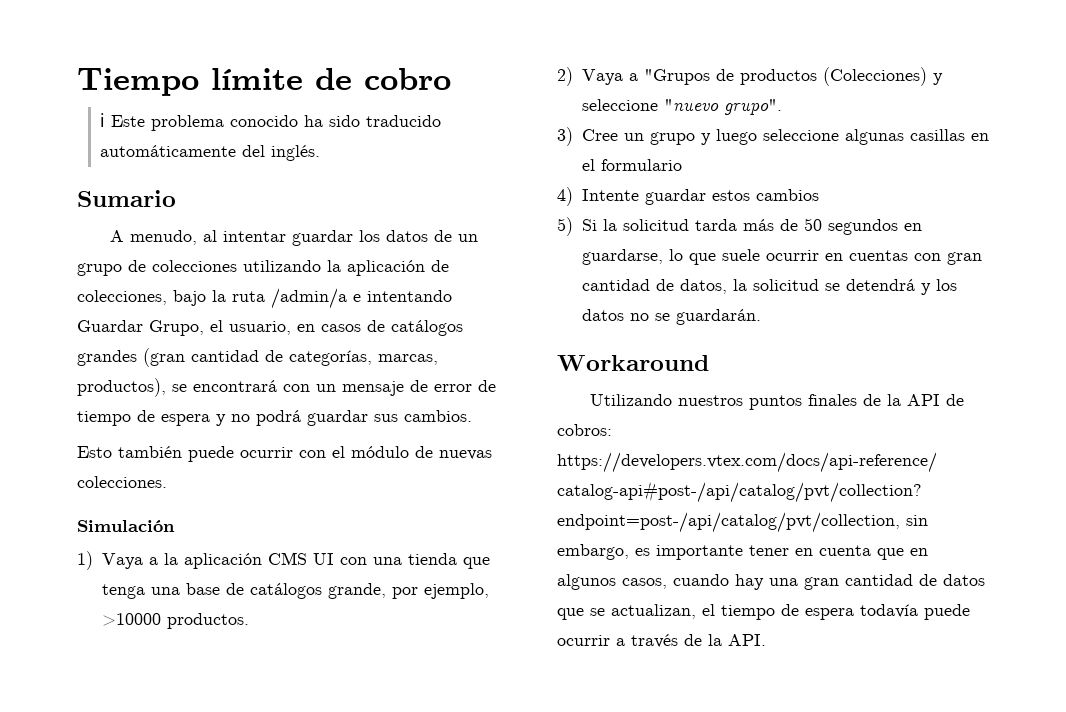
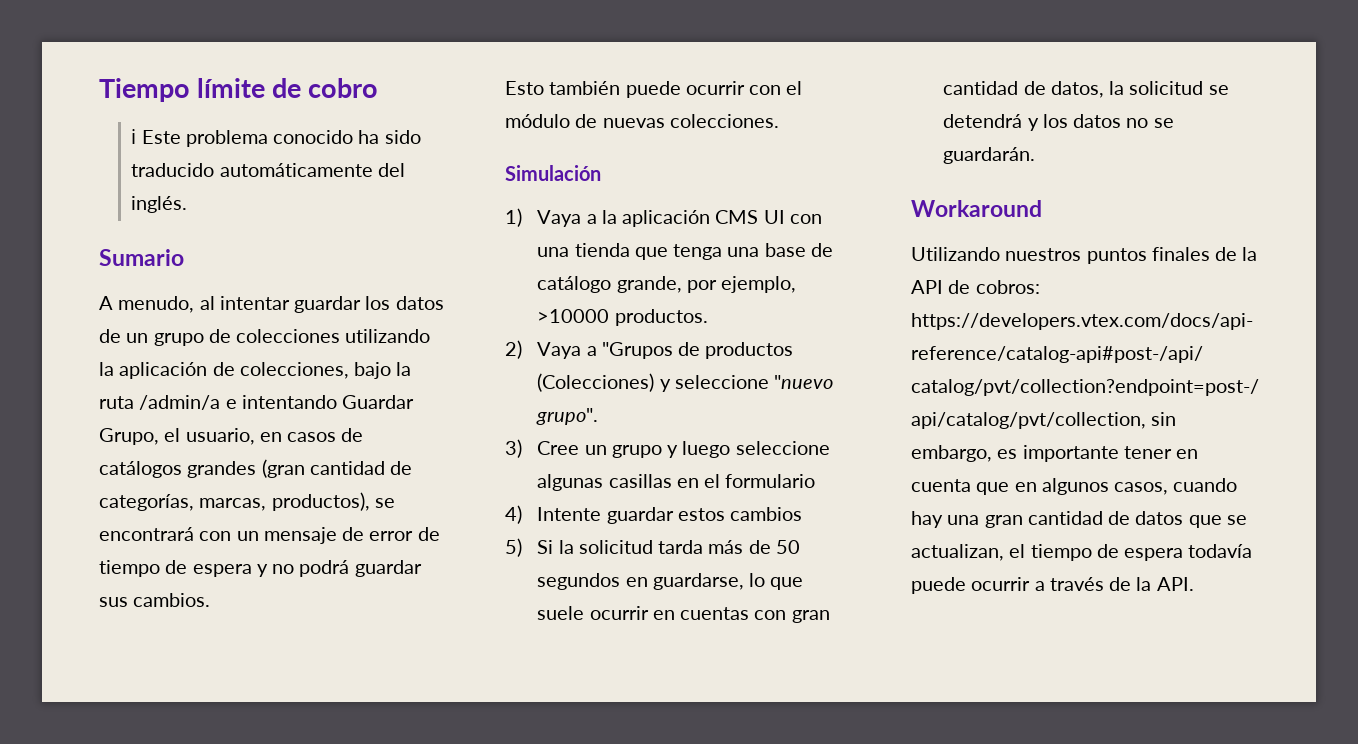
- 1) Vaya a la aplicación CMS UI con una tienda que tenga una base de catálogos grande, por ejemplo, >10000 productos.
+ 1) Vaya a la aplicación CMS UI con una tienda que tenga una base de catálogo grande, por ejemplo, >10000 productos.

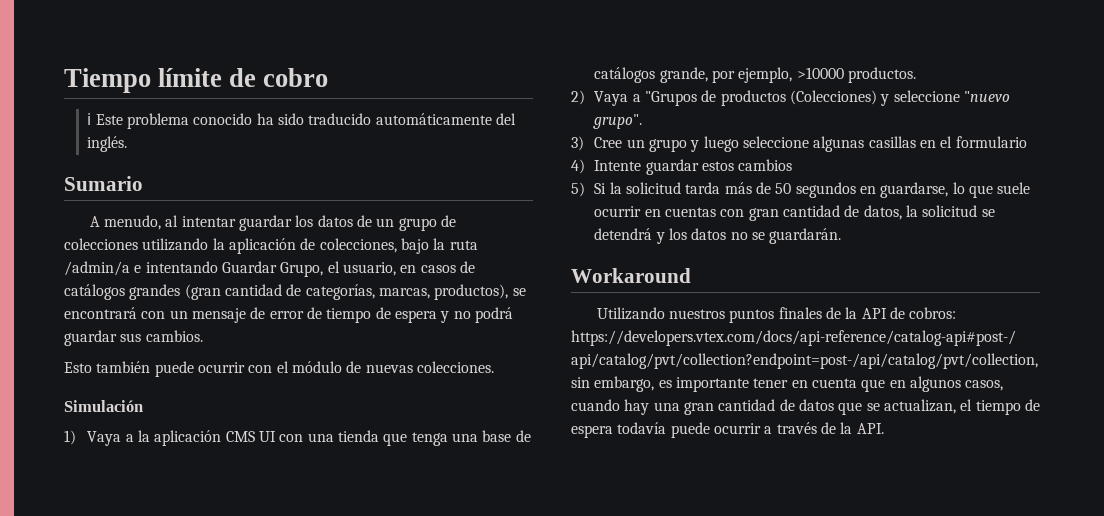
- 1) Vaya a la aplicación CMS UI con una tienda que tenga una base de catálogo grande, por ejemplo, >10000 productos.
+ 1) Vaya a la aplicación CMS UI con una tienda que tenga una base de catálogos grande, por ejemplo, >10000 productos.

